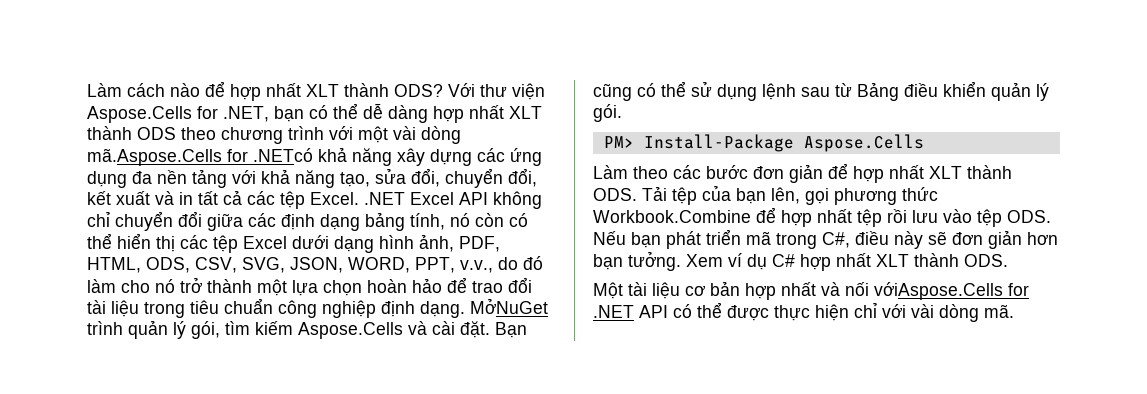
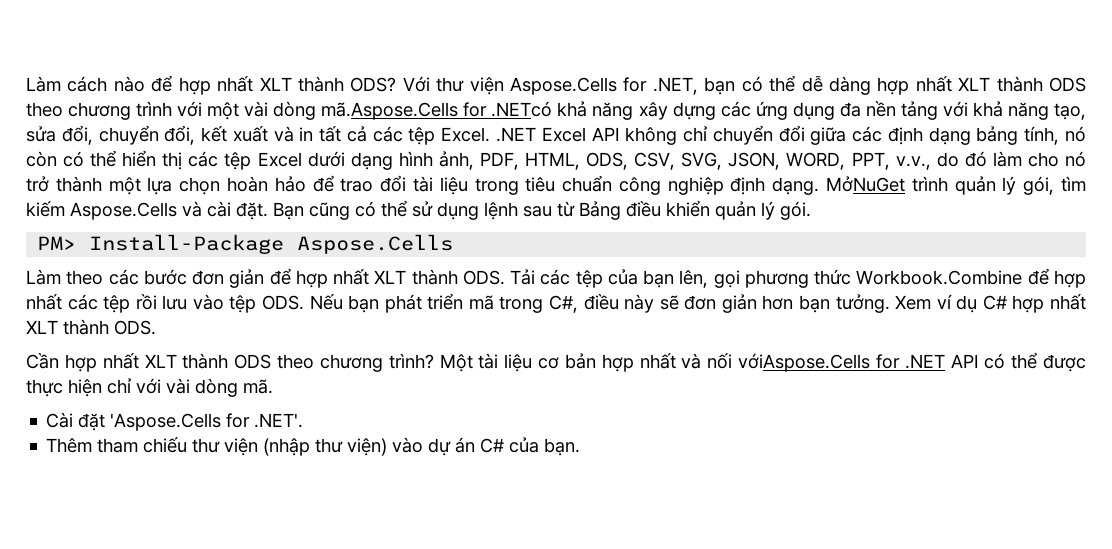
- Làm theo các bước đơn giản để hợp nhất XLT thành ODS. Tải tệp của bạn lên, gọi phương thức Workbook.Combine để hợp nhất tệp rồi lưu vào tệp ODS. Nếu bạn phát triển mã trong C#, điều này sẽ đơn giản hơn bạn tưởng.
+ Làm theo các bước đơn giản để hợp nhất XLT thành ODS. Tải các tệp của bạn lên, gọi phương thức Workbook.Combine để hợp nhất các tệp rồi lưu vào tệp ODS. Nếu bạn phát triển mã trong C#, điều này sẽ đơn giản hơn bạn tưởng.
+ Cần hợp nhất XLT thành ODS theo chương trình?
+ Cài đặt 'Aspose.Cells for .NET'.
+ Thêm tham chiếu thư viện (nhập thư viện) vào dự án C# của bạn.

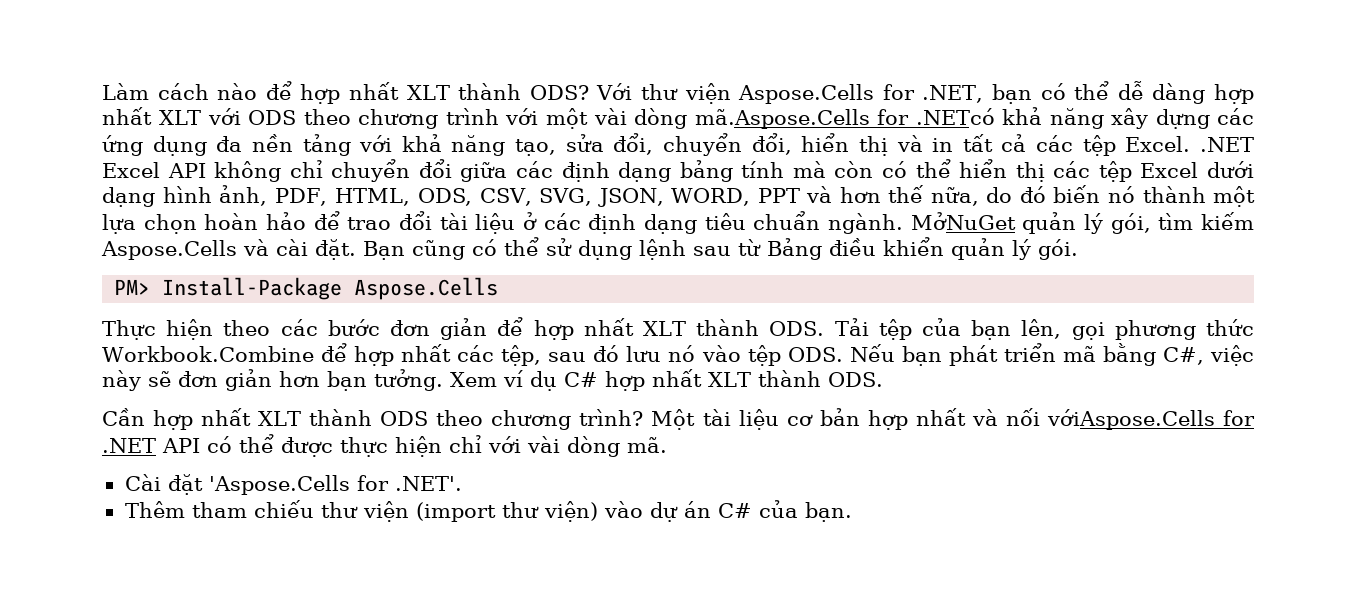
- Với thư viện Aspose.Cells for .NET, bạn có thể dễ dàng hợp nhất XLT thành ODS theo chương trình với một vài dòng mã.Aspose.Cells for .NETcó khả năng xây dựng các ứng dụng đa nền tảng với khả năng tạo, sửa đổi, chuyển đổi, kết xuất và in tất cả các tệp Excel. .NET Excel API không chỉ chuyển đổi giữa các định dạng bảng tính, nó còn có thể hiển thị các tệp Excel dưới dạng hình ảnh, PDF, HTML, ODS, CSV, SVG, JSON, WORD, PPT, v.v., do đó làm cho nó trở thành một lựa chọn hoàn hảo để trao đổi tài liệu trong tiêu chuẩn công nghiệp định dạng. MởNuGet trình quản lý gói, tìm kiếm Aspose.Cells và cài đặt.
+ Với thư viện Aspose.Cells for .NET, bạn có thể dễ dàng hợp nhất XLT với ODS theo chương trình với một vài dòng mã.Aspose.Cells for .NETcó khả năng xây dựng các ứng dụng đa nền tảng với khả năng tạo, sửa đổi, chuyển đổi, hiển thị và in tất cả các tệp Excel. .NET Excel API không chỉ chuyển đổi giữa các định dạng bảng tính mà còn có thể hiển thị các tệp Excel dưới dạng hình ảnh, PDF, HTML, ODS, CSV, SVG, JSON, WORD, PPT và hơn thế nữa, do đó biến nó thành một lựa chọn hoàn hảo để trao đổi tài liệu ở các định dạng tiêu chuẩn ngành. MởNuGet quản lý gói, tìm kiếm Aspose.Cells và cài đặt.
- Làm theo các bước đơn giản để hợp nhất XLT thành ODS. Tải các tệp của bạn lên, gọi phương thức Workbook.Combine để hợp nhất các tệp rồi lưu vào tệp ODS. Nếu bạn phát triển mã trong C#, điều này sẽ đơn giản hơn bạn tưởng.
+ Thực hiện theo các bước đơn giản để hợp nhất XLT thành ODS. Tải tệp của bạn lên, gọi phương thức Workbook.Combine để hợp nhất các tệp, sau đó lưu nó vào tệp ODS. Nếu bạn phát triển mã bằng C#, việc này sẽ đơn giản hơn bạn tưởng.
- Thêm tham chiếu thư viện (nhập thư viện) vào dự án C# của bạn.
+ Thêm tham chiếu thư viện (import thư viện) vào dự án C# của bạn.

